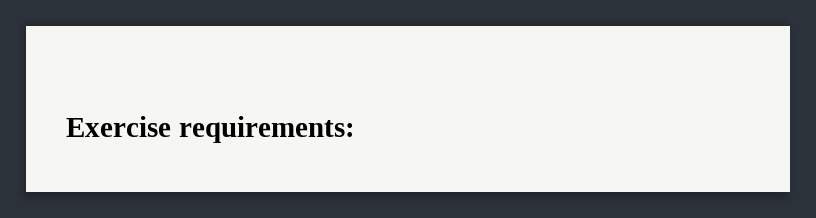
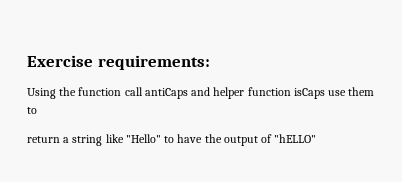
+ Using the function call antiCaps and helper function isCaps use them to
+ return a string like "Hello" to have the output of "hELLO"

